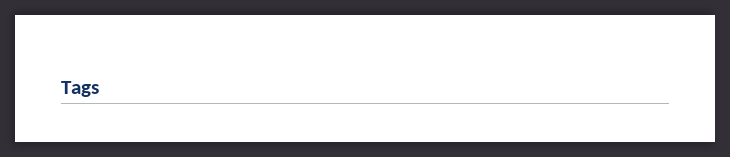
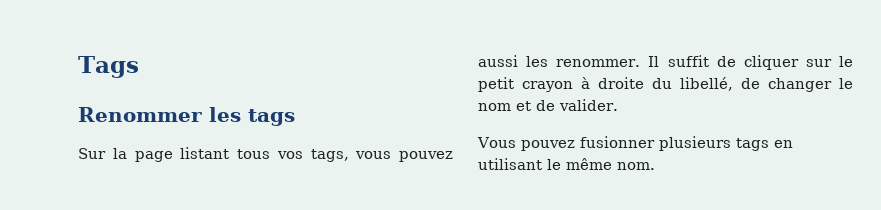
+ Renommer les tags
+ Sur la page listant tous vos tags, vous pouvez aussi les renommer. Il suffit de cliquer sur le petit crayon à droite du libellé, de changer le nom et de valider.
+ Vous pouvez fusionner plusieurs tags en utilisant le même nom.

